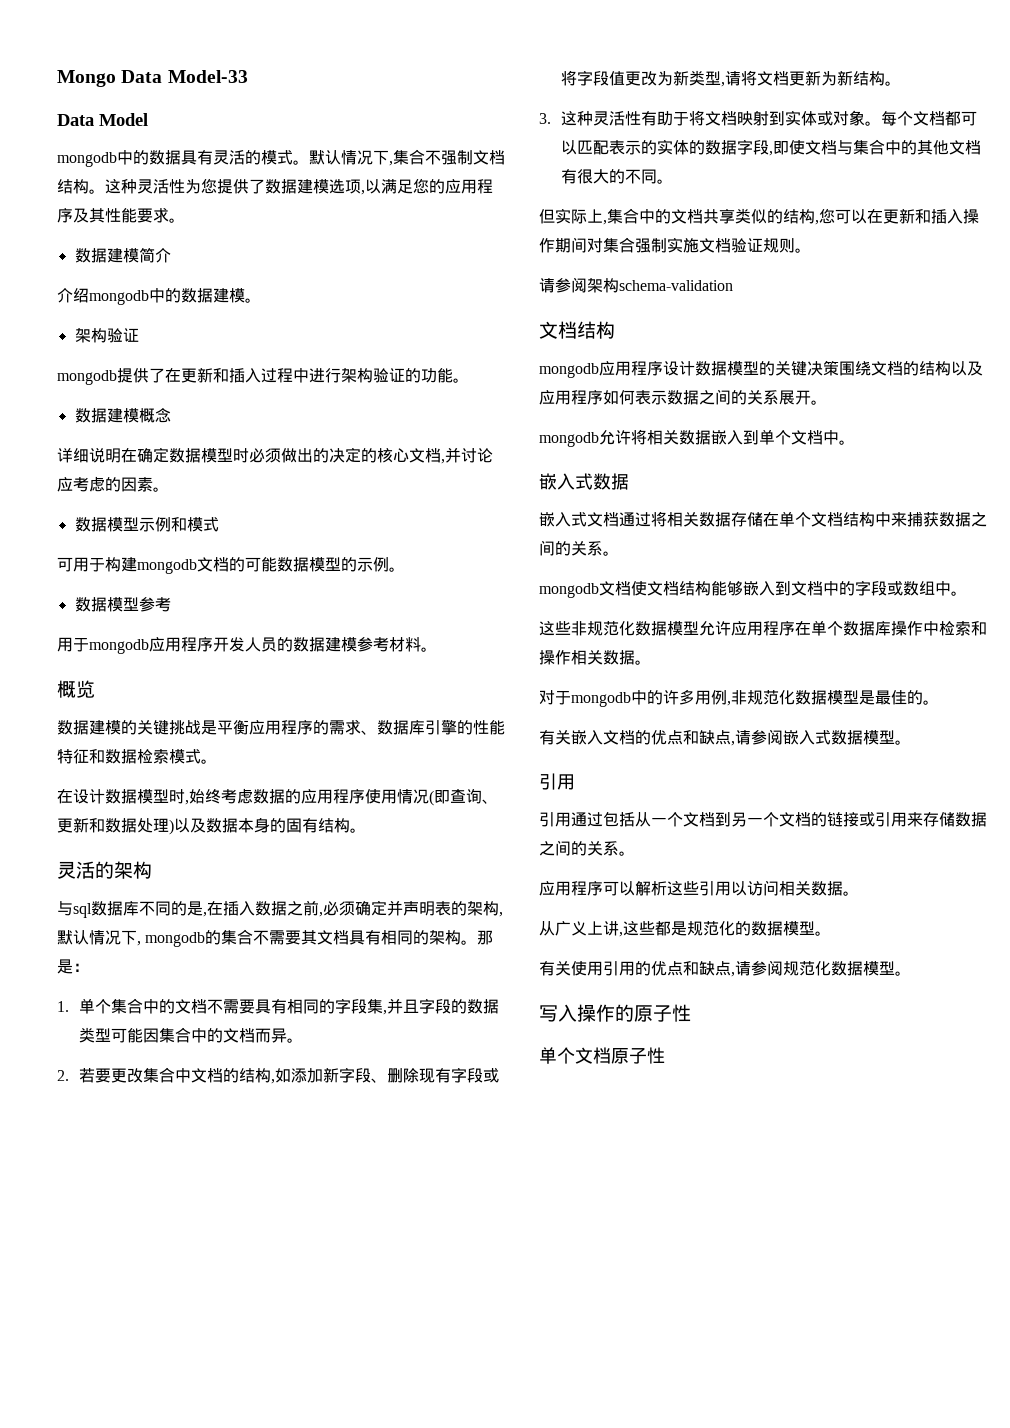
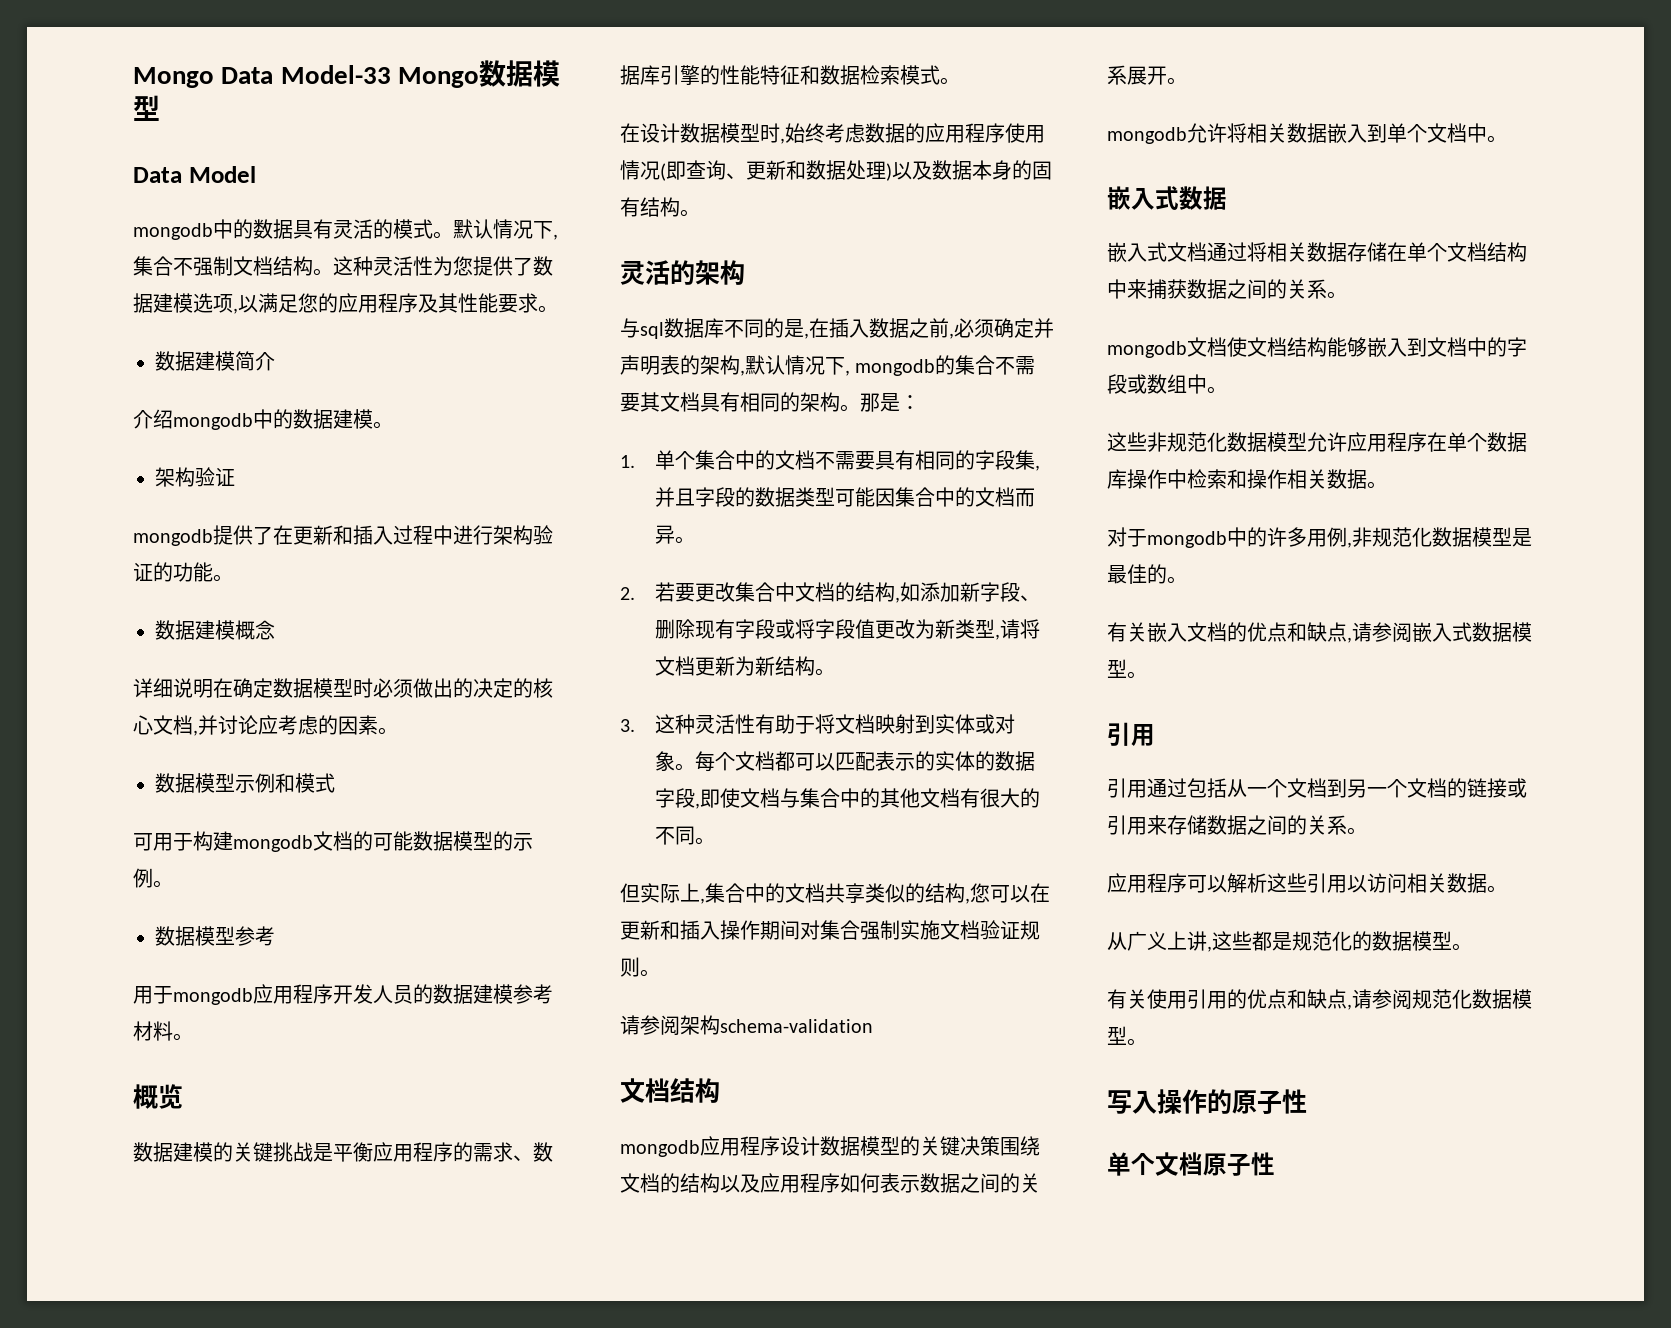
- Mongo Data Model-33
+ Mongo Data Model-33 Mongo数据模型

